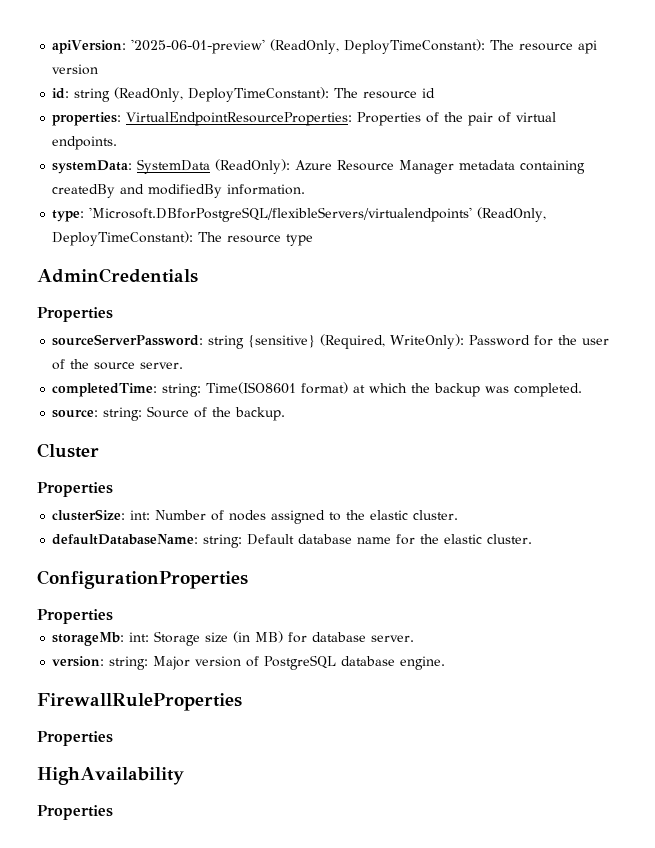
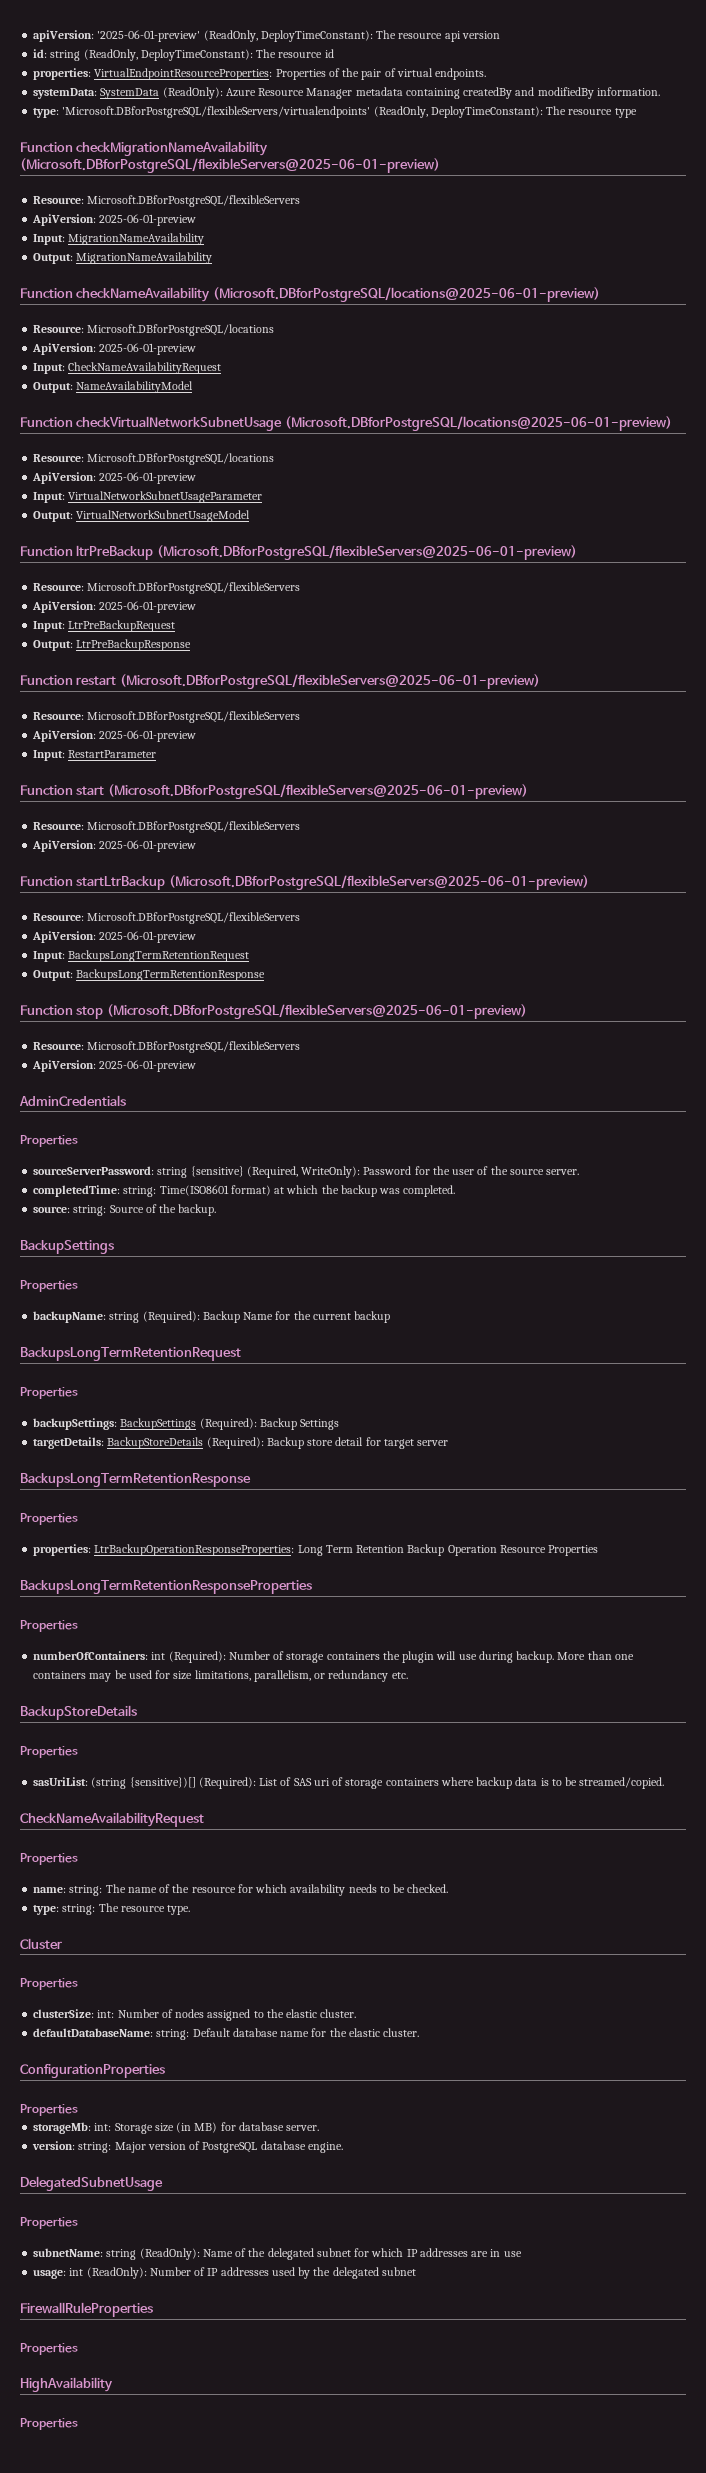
+ Function checkMigrationNameAvailability (Microsoft.DBforPostgreSQL/flexibleServers@2025-06-01-preview)
+ Resource: Microsoft.DBforPostgreSQL/flexibleServers
+ ApiVersion: 2025-06-01-preview
+ Input: MigrationNameAvailability
+ Output: MigrationNameAvailability
+ Function checkNameAvailability (Microsoft.DBforPostgreSQL/locations@2025-06-01-preview)
+ Resource: Microsoft.DBforPostgreSQL/locations
+ ApiVersion: 2025-06-01-preview
+ Input: CheckNameAvailabilityRequest
+ Output: NameAvailabilityModel
+ Function checkVirtualNetworkSubnetUsage (Microsoft.DBforPostgreSQL/locations@2025-06-01-preview)
+ Resource: Microsoft.DBforPostgreSQL/locations
+ ApiVersion: 2025-06-01-preview
+ Input: VirtualNetworkSubnetUsageParameter
+ Output: VirtualNetworkSubnetUsageModel
+ Function ltrPreBackup (Microsoft.DBforPostgreSQL/flexibleServers@2025-06-01-preview)
+ Resource: Microsoft.DBforPostgreSQL/flexibleServers
+ ApiVersion: 2025-06-01-preview
+ Input: LtrPreBackupRequest
+ Output: LtrPreBackupResponse
+ Function restart (Microsoft.DBforPostgreSQL/flexibleServers@2025-06-01-preview)
+ Resource: Microsoft.DBforPostgreSQL/flexibleServers
+ ApiVersion: 2025-06-01-preview
+ Input: RestartParameter
+ Function start (Microsoft.DBforPostgreSQL/flexibleServers@2025-06-01-preview)
+ Resource: Microsoft.DBforPostgreSQL/flexibleServers
+ ApiVersion: 2025-06-01-preview
+ Function startLtrBackup (Microsoft.DBforPostgreSQL/flexibleServers@2025-06-01-preview)
+ Resource: Microsoft.DBforPostgreSQL/flexibleServers
+ ApiVersion: 2025-06-01-preview
+ Input: BackupsLongTermRetentionRequest
+ Output: BackupsLongTermRetentionResponse
+ Function stop (Microsoft.DBforPostgreSQL/flexibleServers@2025-06-01-preview)
+ Resource: Microsoft.DBforPostgreSQL/flexibleServers
+ ApiVersion: 2025-06-01-preview
  source: string: Source of the backup.
+ BackupSettings
+ Properties
+ backupName: string (Required): Backup Name for the current backup
+ BackupsLongTermRetentionRequest
+ Properties
+ backupSettings: BackupSettings (Required): Backup Settings
+ targetDetails: BackupStoreDetails (Required): Backup store detail for target server
+ BackupsLongTermRetentionResponse
+ Properties
+ properties: LtrBackupOperationResponseProperties: Long Term Retention Backup Operation Resource Properties
+ BackupsLongTermRetentionResponseProperties
+ Properties
+ numberOfContainers: int (Required): Number of storage containers the plugin will use during backup. More than one containers may be used for size limitations, parallelism, or redundancy etc.
+ BackupStoreDetails
+ Properties
+ sasUriList: (string {sensitive})[] (Required): List of SAS uri of storage containers where backup data is to be streamed/copied.
+ CheckNameAvailabilityRequest
+ Properties
+ name: string: The name of the resource for which availability needs to be checked.
+ type: string: The resource type.
+ DelegatedSubnetUsage
+ Properties
+ subnetName: string (ReadOnly): Name of the delegated subnet for which IP addresses are in use
+ usage: int (ReadOnly): Number of IP addresses used by the delegated subnet

